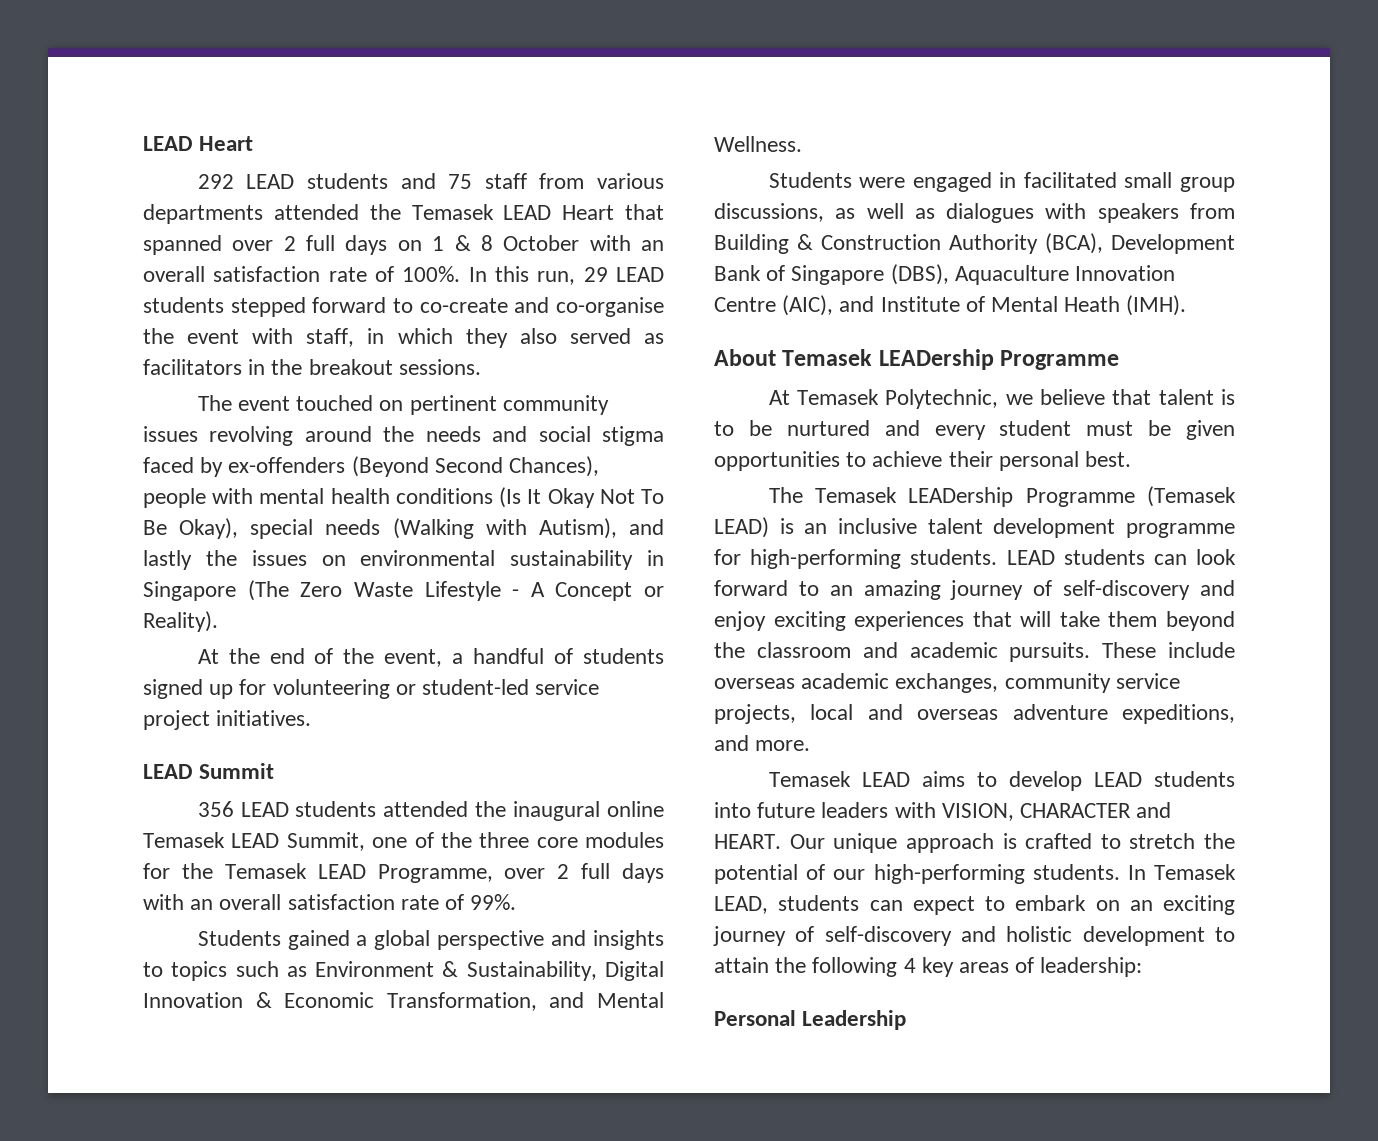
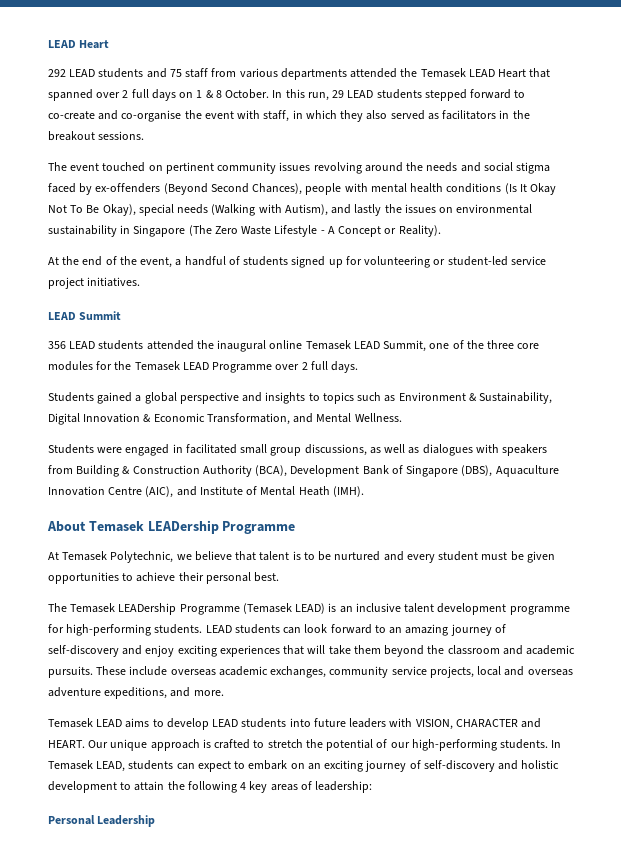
- 292 LEAD students and 75 staff from various departments attended the Temasek LEAD Heart that spanned over 2 full days on 1 & 8 October with an overall satisfaction rate of 100%.
+ 292 LEAD students and 75 staff from various departments attended the Temasek LEAD Heart that spanned over 2 full days on 1 & 8 October.
- 356 LEAD students attended the inaugural online Temasek LEAD Summit, one of the three core modules for the Temasek LEAD Programme, over 2 full days with an overall satisfaction rate of 99%.
+ 356 LEAD students attended the inaugural online Temasek LEAD Summit, one of the three core modules for the Temasek LEAD Programme over 2 full days.

